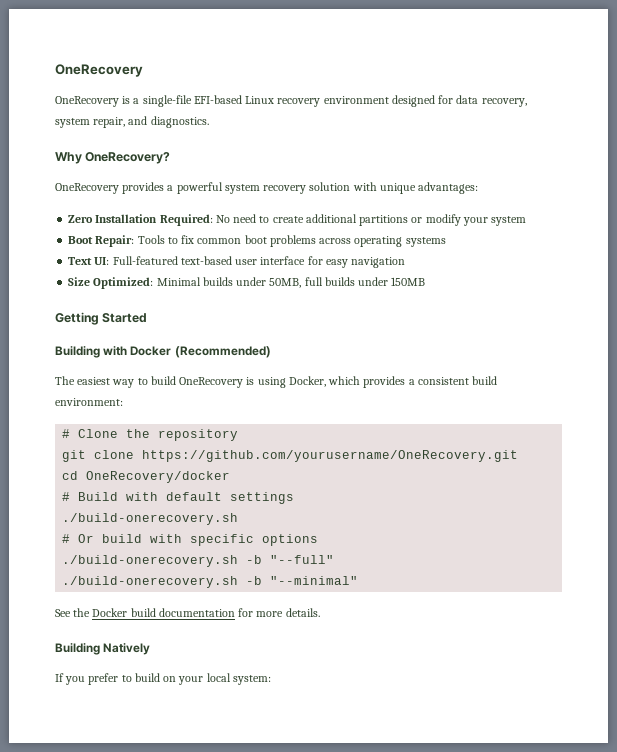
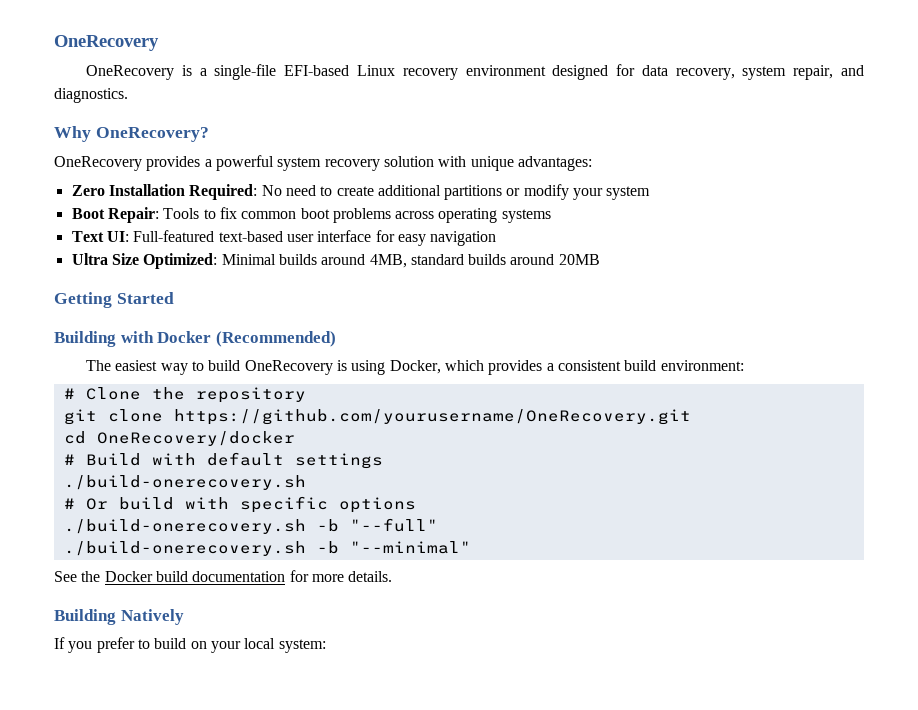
- Size Optimized: Minimal builds under 50MB, full builds under 150MB
+ Ultra Size Optimized: Minimal builds around 4MB, standard builds around 20MB

